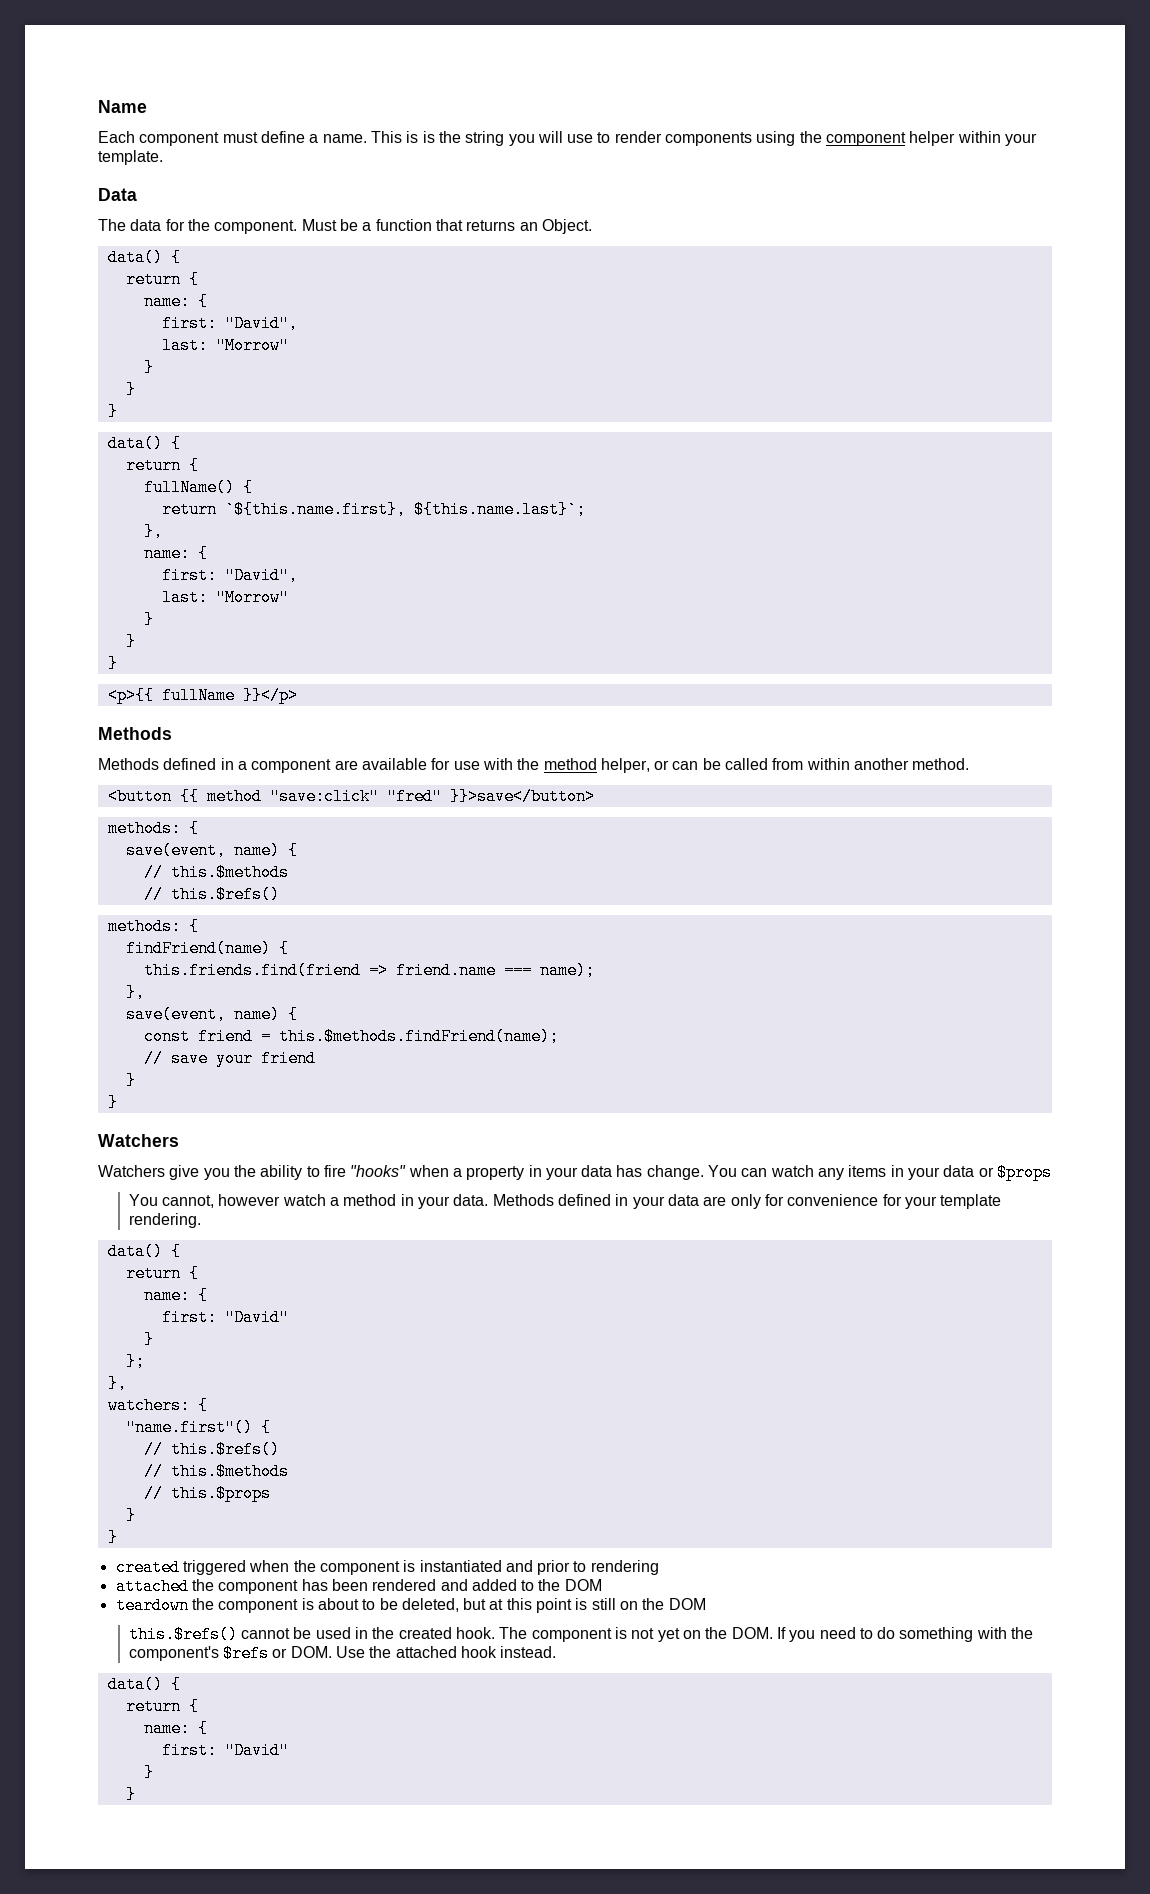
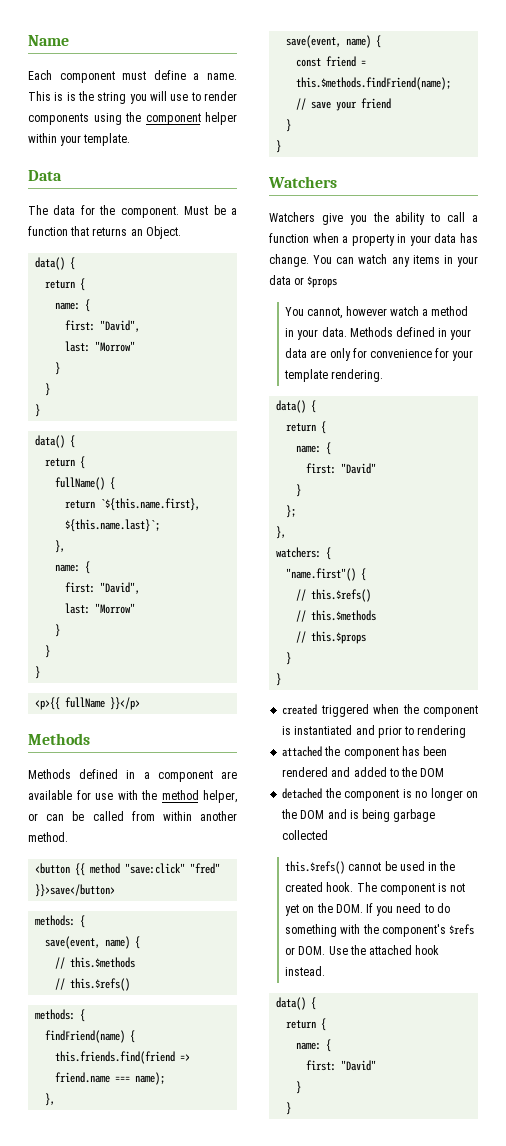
- Watchers give you the ability to fire "hooks" when a property in your data has change.
+ Watchers give you the ability to call a function when a property in your data has change.
- teardown the component is about to be deleted, but at this point is still on the DOM
+ detached the component is no longer on the DOM and is being garbage collected

